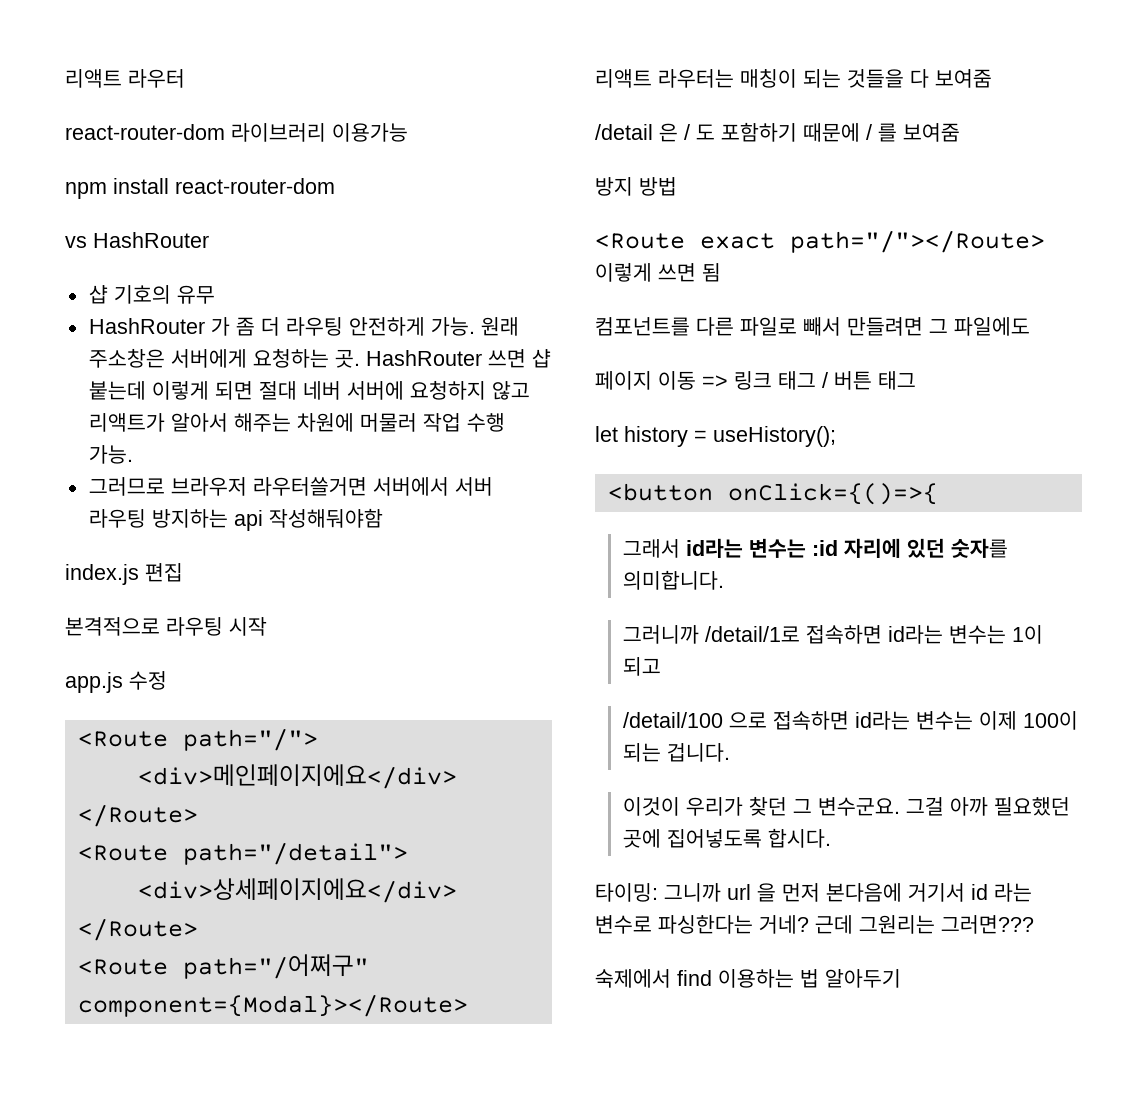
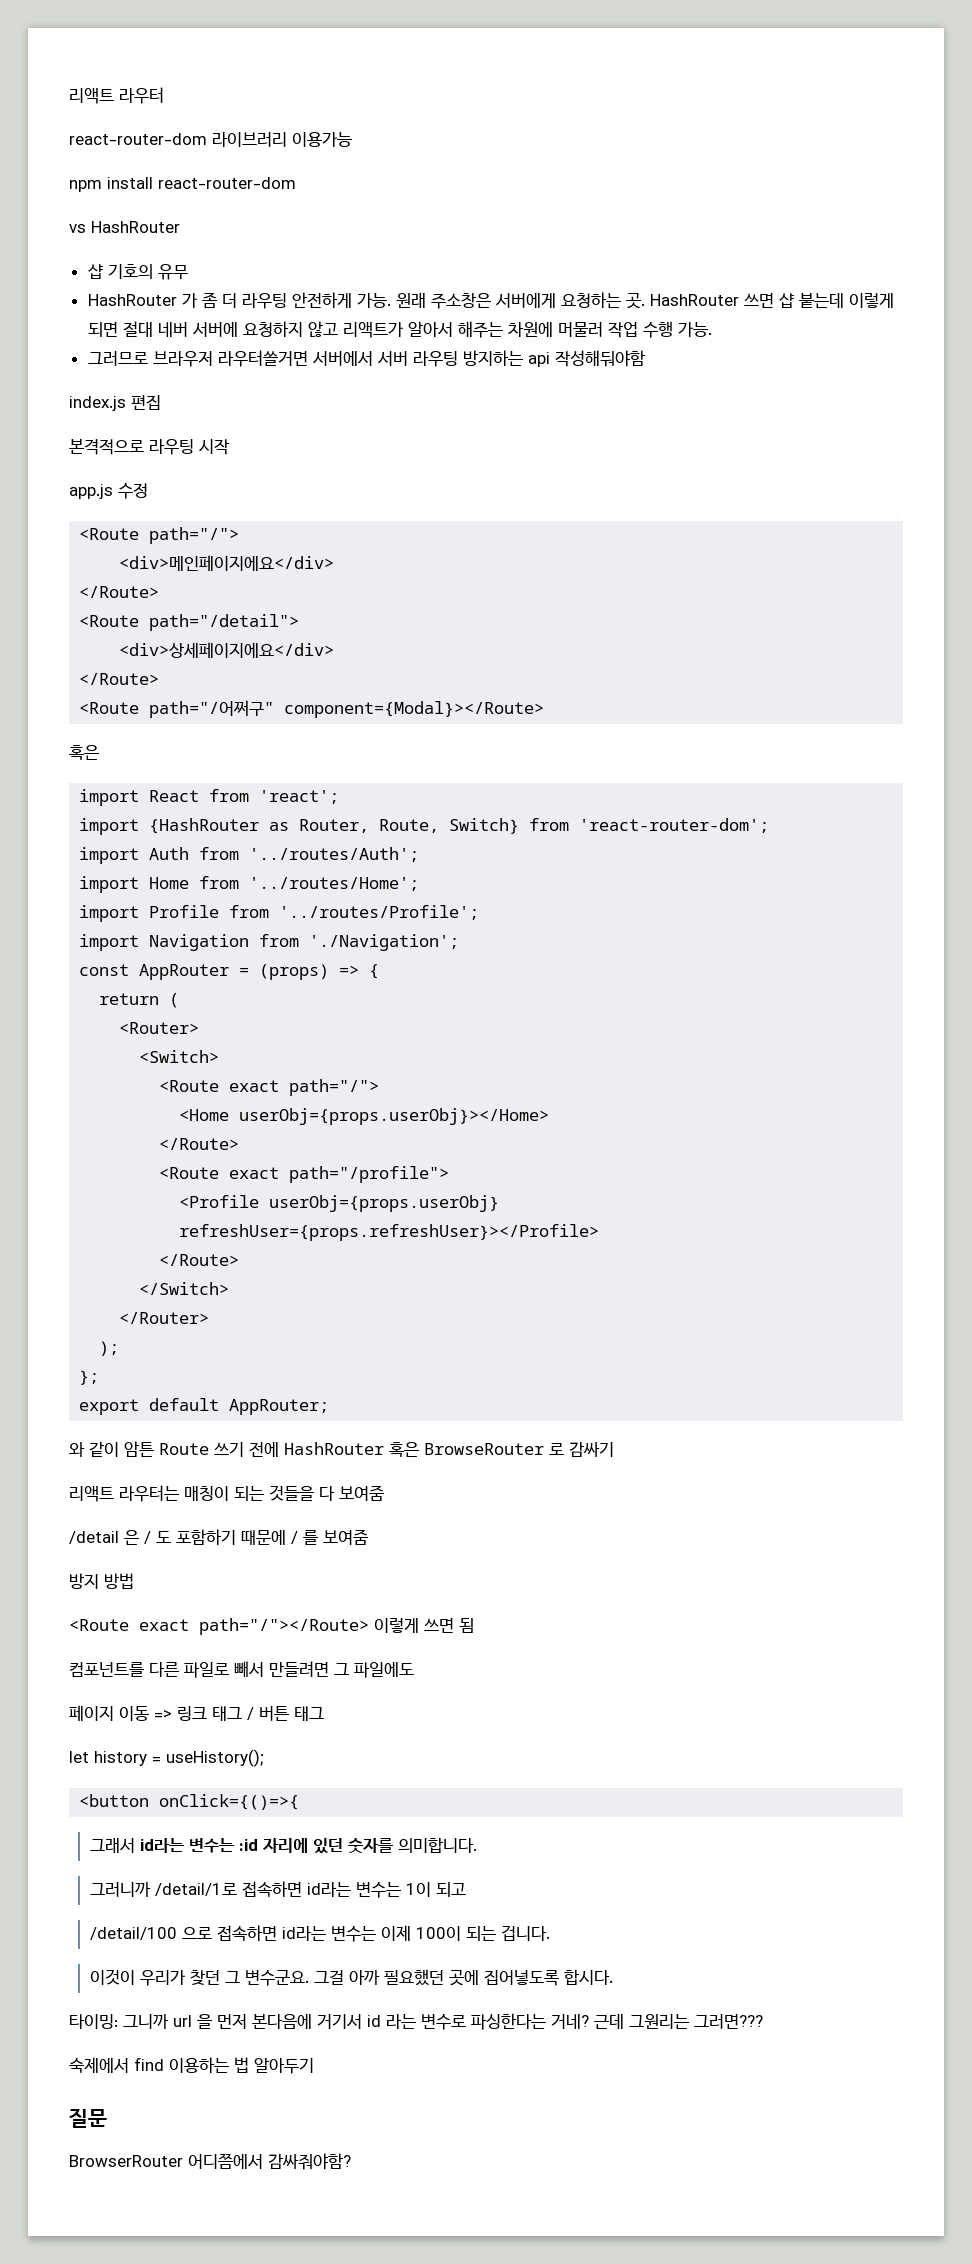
  <Route path="/어쩌구" component={Modal}></Route>
+ 혹은
+ import React from 'react';
+ import {HashRouter as Router, Route, Switch} from 'react-router-dom';
+ import Auth from '../routes/Auth';
+ import Home from '../routes/Home';
+ import Profile from '../routes/Profile';
+ import Navigation from './Navigation';
+ const AppRouter = (props) => {
+ return (
+ <Router>
+ <Switch>
+ <Route exact path="/">
+ <Home userObj={props.userObj}></Home>
+ </Route>
+ <Route exact path="/profile">
+ <Profile userObj={props.userObj} refreshUser={props.refreshUser}></Profile>
+ </Route>
+ </Switch>
+ </Router>
+ );
+ };
+ export default AppRouter;
+ 와 같이 암튼 Route 쓰기 전에 HashRouter 혹은 BrowseRouter 로 감싸기
+ 질문
+ BrowserRouter 어디쯤에서 감싸줘야함?

